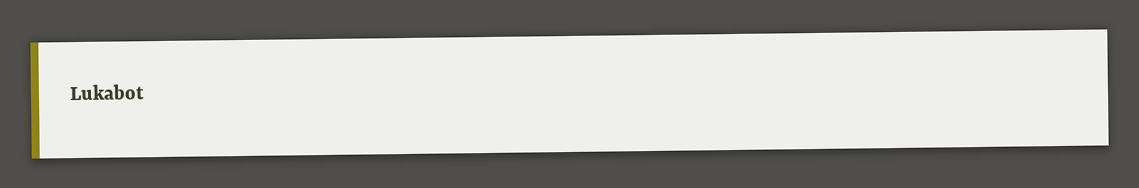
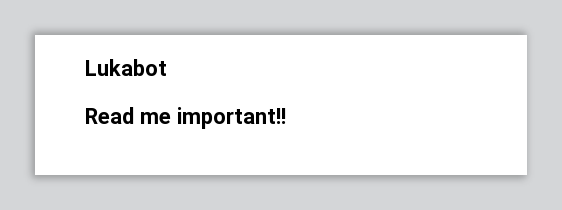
+ Read me important!!

